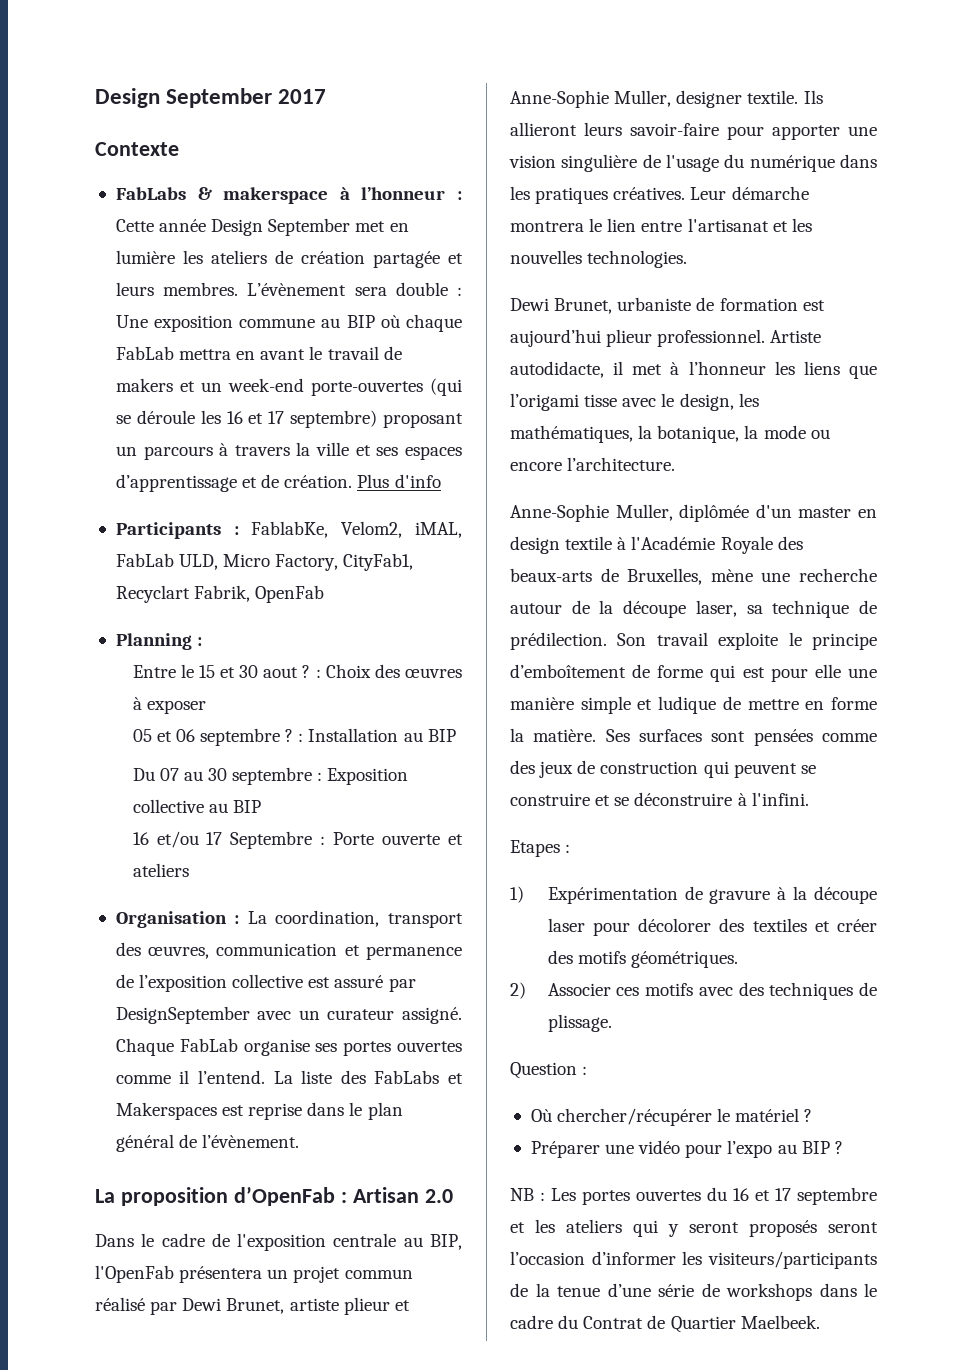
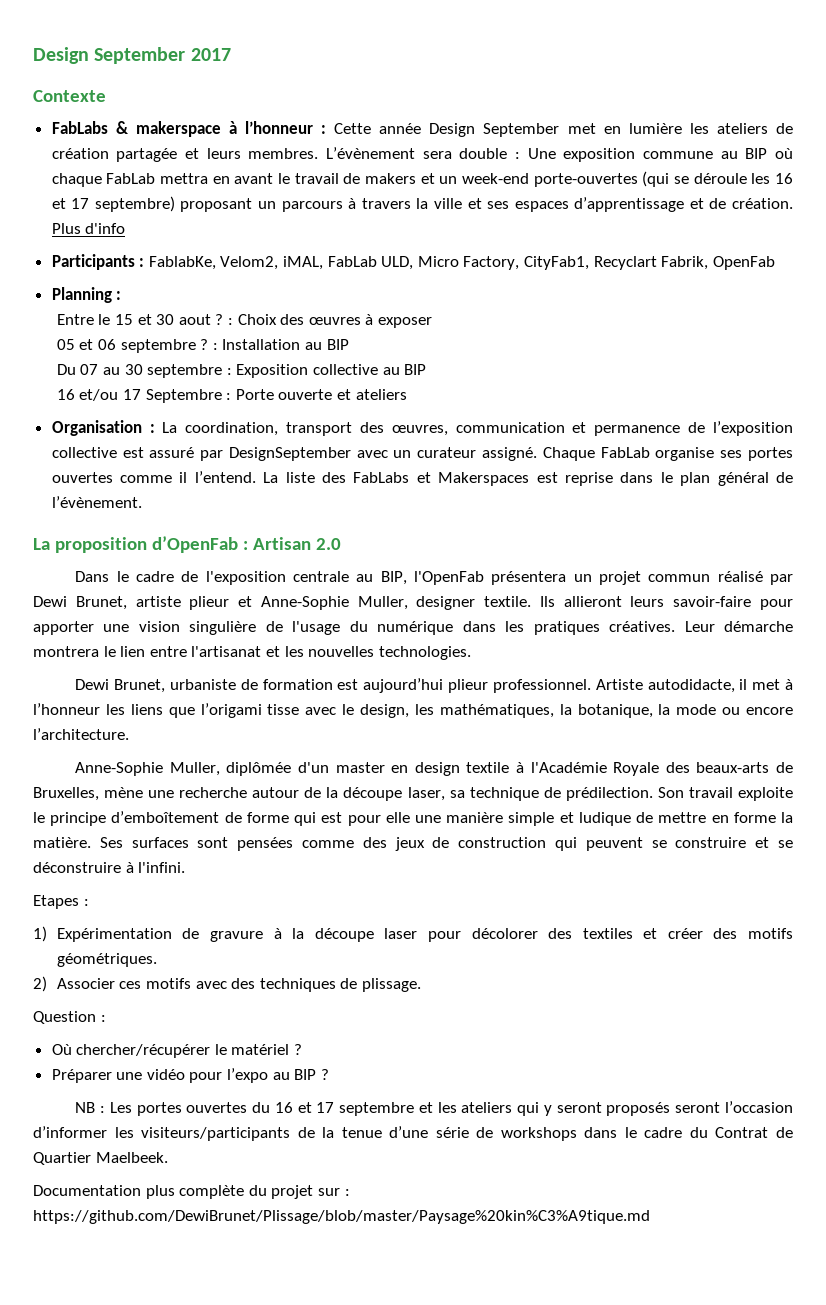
+ Documentation plus complète du projet sur : https://github.com/DewiBrunet/Plissage/blob/master/Paysage%20kin%C3%A9tique.md

